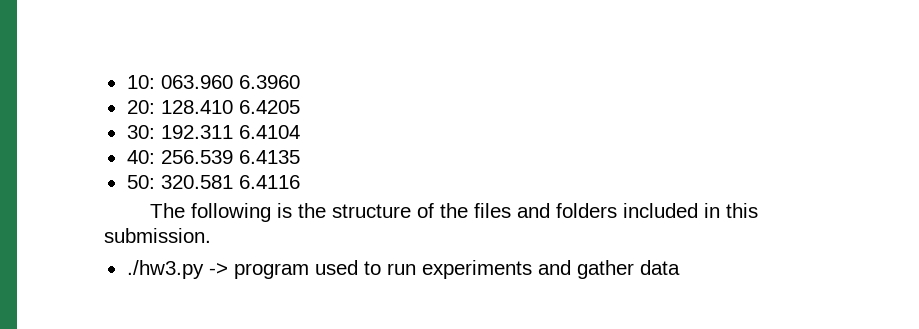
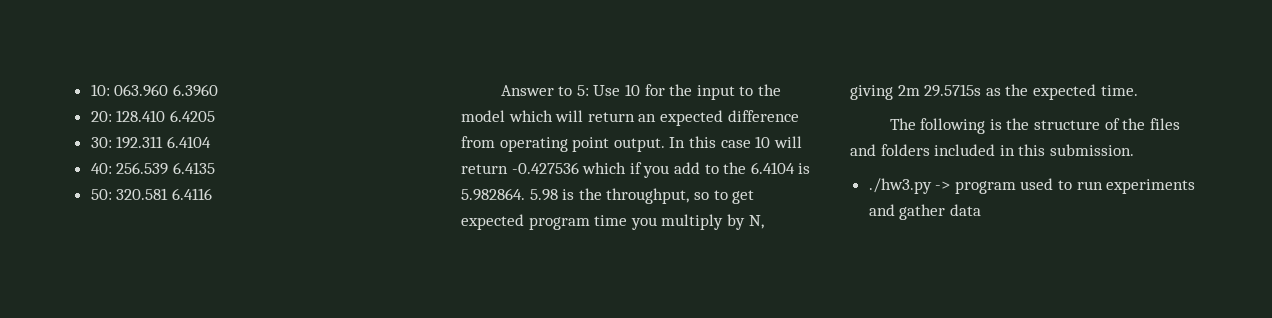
+ Answer to 5: Use 10 for the input to the model which will return an expected difference from operating point output. In this case 10 will return -0.427536 which if you add to the 6.4104 is 5.982864. 5.98 is the throughput, so to get expected program time you multiply by N, giving 2m 29.5715s as the expected time.

